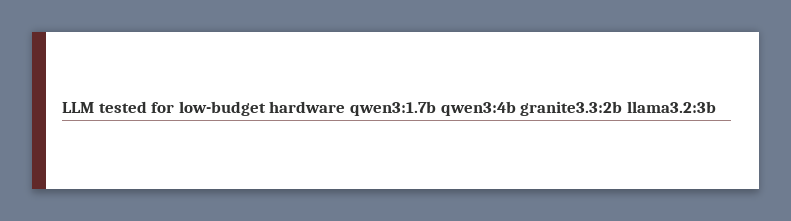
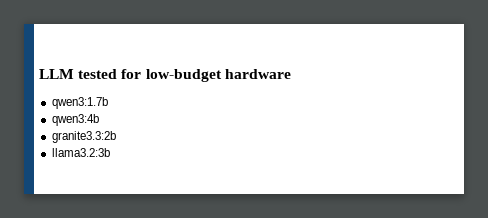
- LLM tested for low-budget hardware qwen3:1.7b qwen3:4b granite3.3:2b llama3.2:3b
+ LLM tested for low-budget hardware
+ qwen3:1.7b
+ qwen3:4b
+ granite3.3:2b
+ llama3.2:3b

